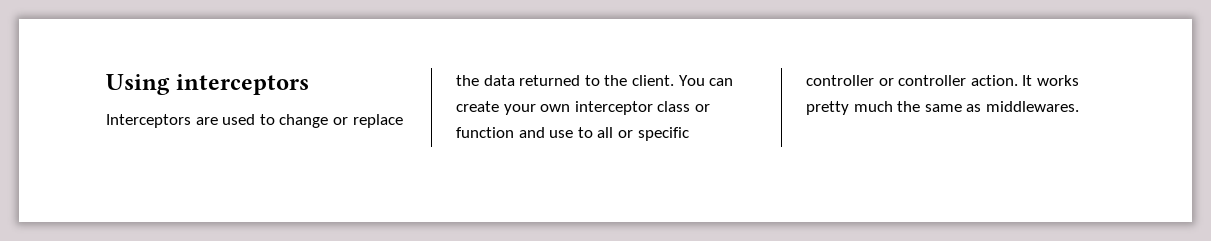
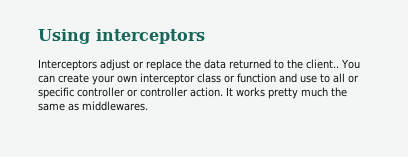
- Interceptors are used to change or replace the data returned to the client.
+ Interceptors adjust or replace the data returned to the client..

